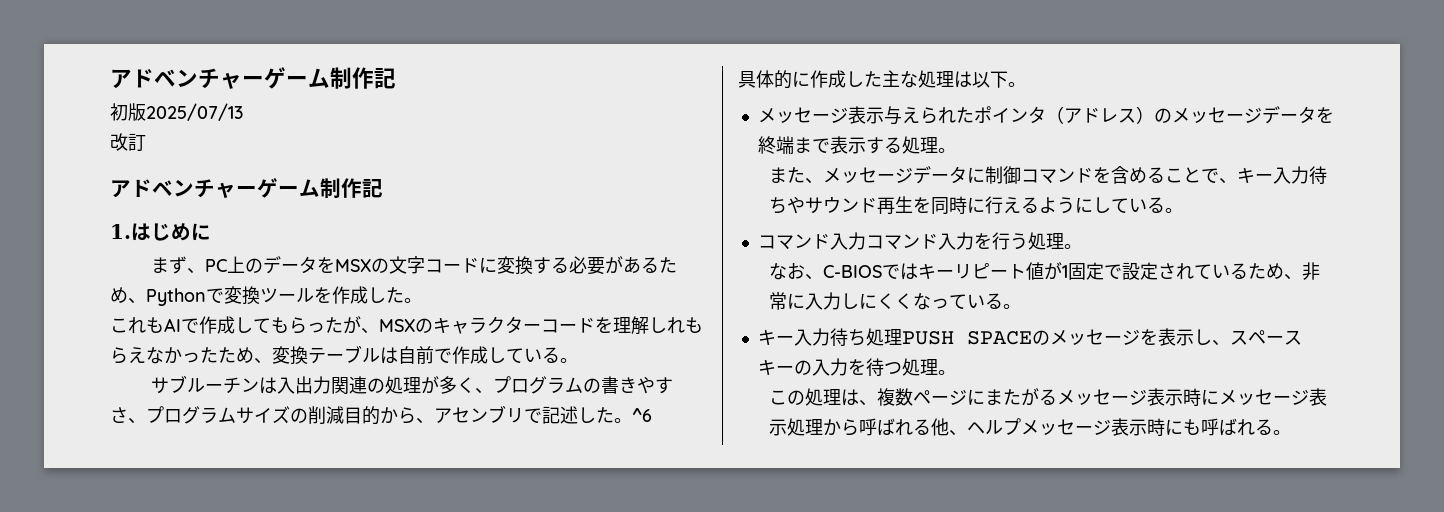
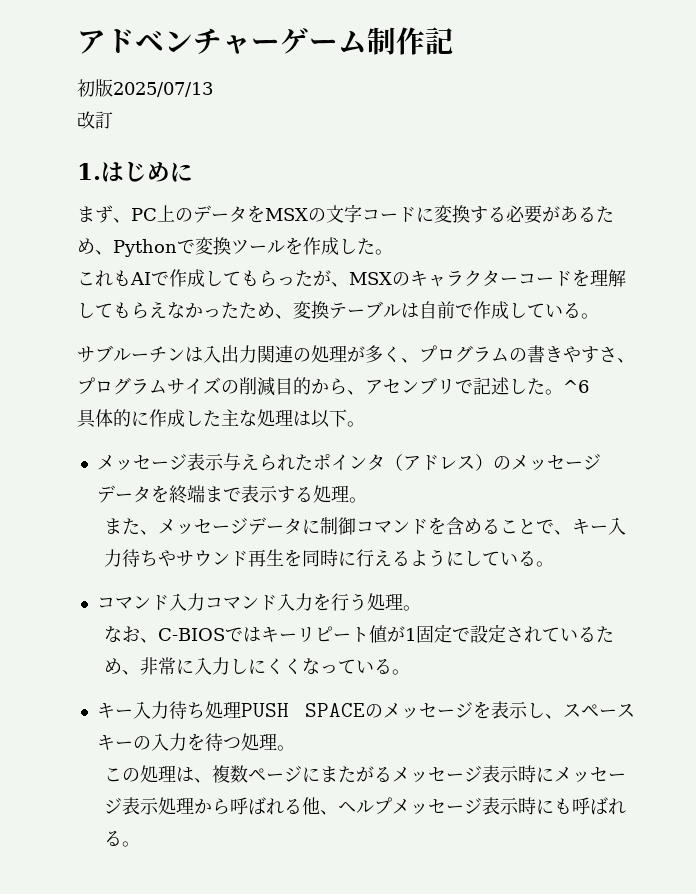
  改訂
- アドベンチャーゲーム制作記
- これもAIで作成してもらったが、MSXのキャラクターコードを理解しれもらえなかったため、変換テーブルは自前で作成している。
+ これもAIで作成してもらったが、MSXのキャラクターコードを理解してもらえなかったため、変換テーブルは自前で作成している。

